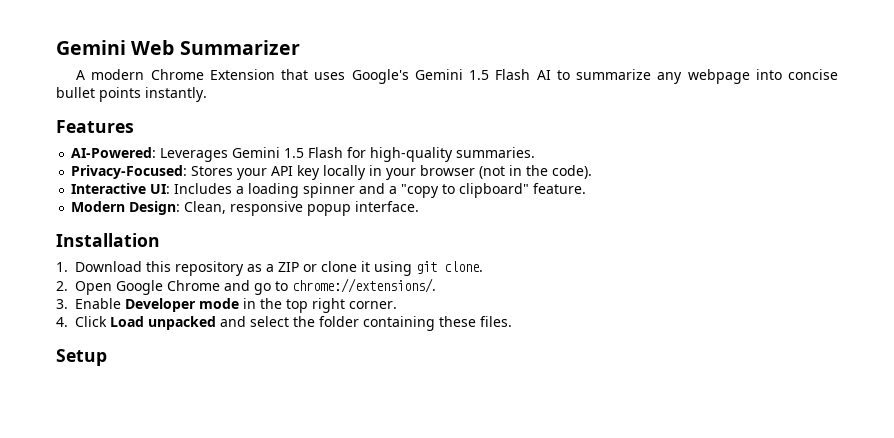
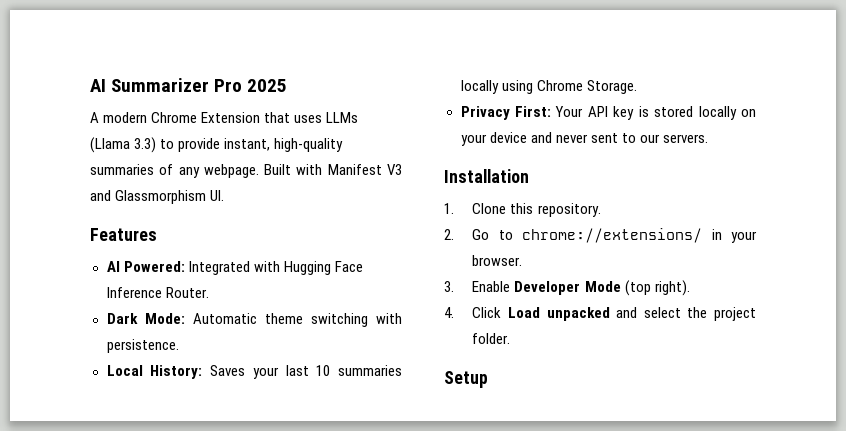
- Gemini Web Summarizer
+ AI Summarizer Pro 2025
- A modern Chrome Extension that uses Google's Gemini 1.5 Flash AI to summarize any webpage into concise bullet points instantly.
+ A modern Chrome Extension that uses LLMs (Llama 3.3) to provide instant, high-quality summaries of any webpage. Built with Manifest V3 and Glassmorphism UI.
  Features
- AI-Powered: Leverages Gemini 1.5 Flash for high-quality summaries.
- Privacy-Focused: Stores your API key locally in your browser (not in the code).
- Interactive UI: Includes a loading spinner and a "copy to clipboard" feature.
- Modern Design: Clean, responsive popup interface.
+ AI Powered: Integrated with Hugging Face Inference Router.
+ Dark Mode: Automatic theme switching with persistence.
+ Local History: Saves your last 10 summaries locally using Chrome Storage.
+ Privacy First: Your API key is stored locally on your device and never sent to our servers.
  Installation
- 1. Download this repository as a ZIP or clone it using git clone.
- 2. Open Google Chrome and go to chrome://extensions/.
- 3. Enable Developer mode in the top right corner.
+ 1. Clone this repository.
+ 2. Go to chrome://extensions/ in your browser.
+ 3. Enable Developer Mode (top right).
- 4. Click Load unpacked and select the folder containing these files.
+ 4. Click Load unpacked and select the project folder.

